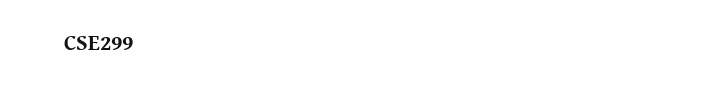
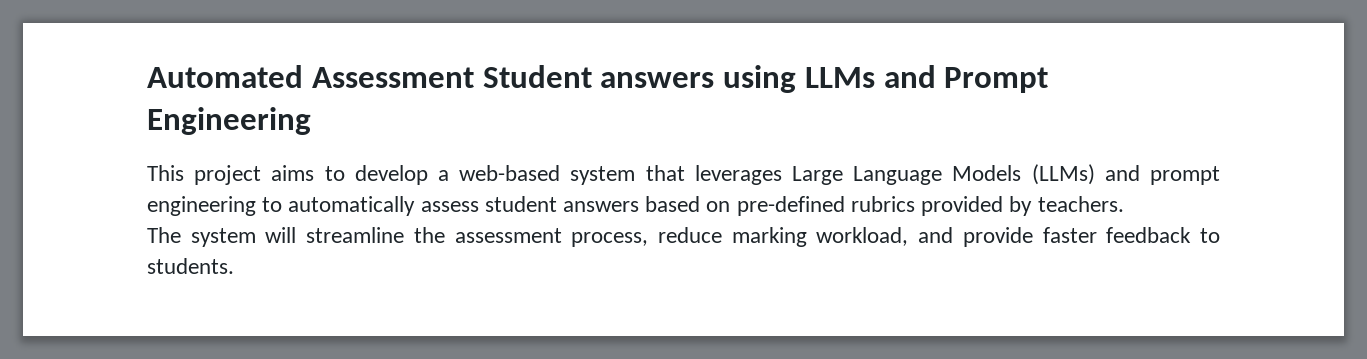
- CSE299
+ Automated Assessment Student answers using LLMs and Prompt Engineering
+ This project aims to develop a web-based system that leverages Large Language Models (LLMs) and prompt engineering to automatically assess student answers based on pre-defined rubrics provided by teachers.
+ The system will streamline the assessment process, reduce marking workload, and provide faster feedback to students.

